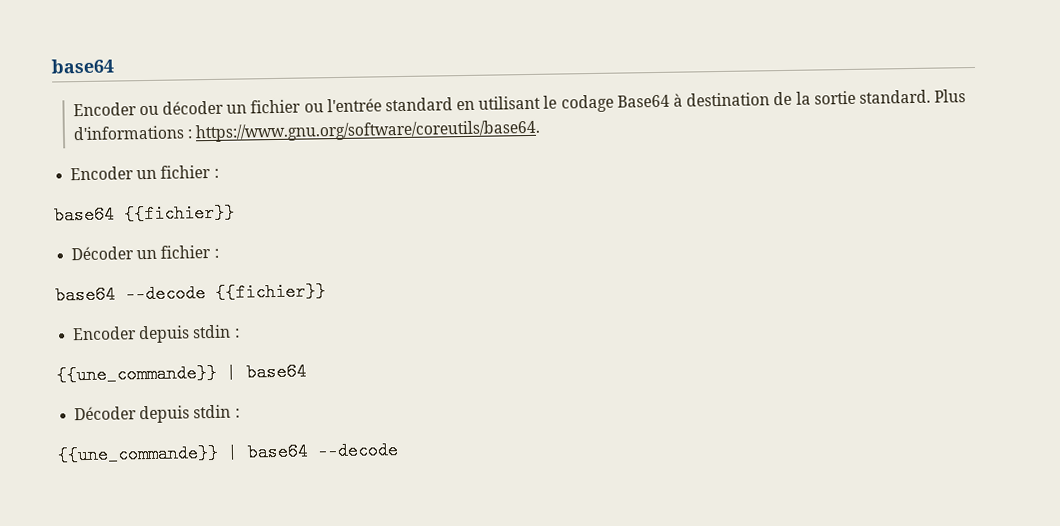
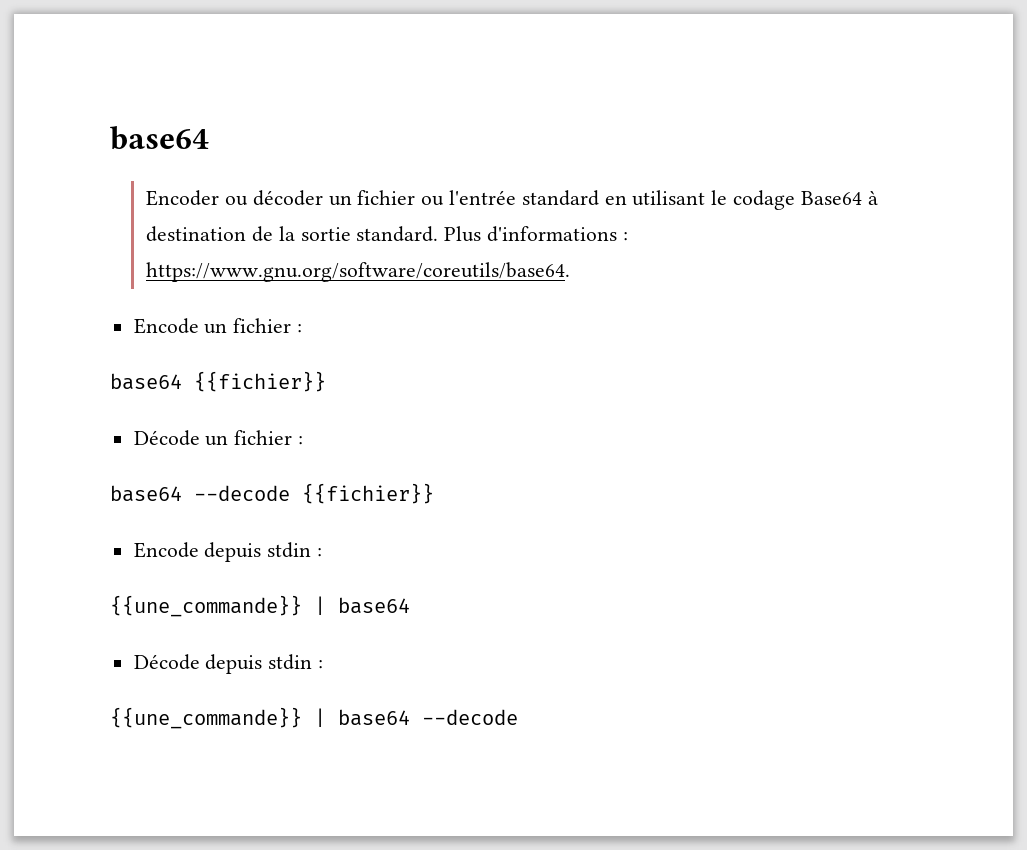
- Encoder un fichier :
+ Encode un fichier :
- Décoder un fichier :
+ Décode un fichier :
- Encoder depuis stdin :
+ Encode depuis stdin :
- Décoder depuis stdin :
+ Décode depuis stdin :

